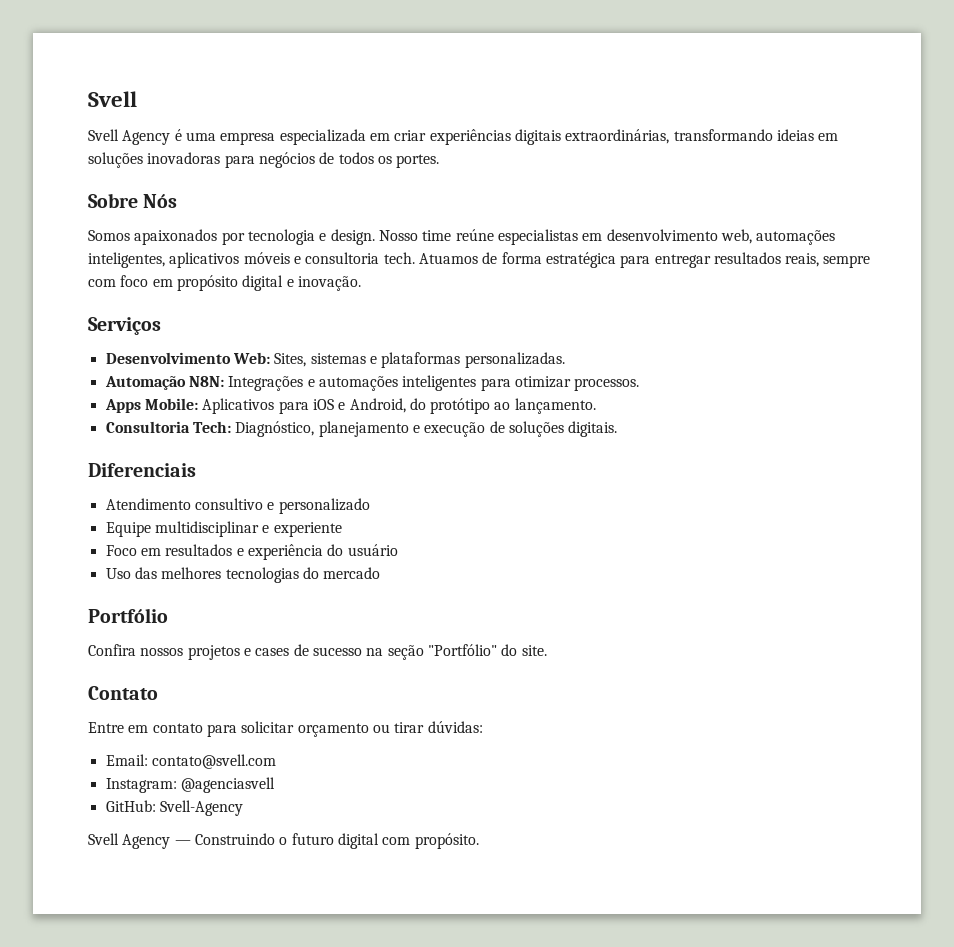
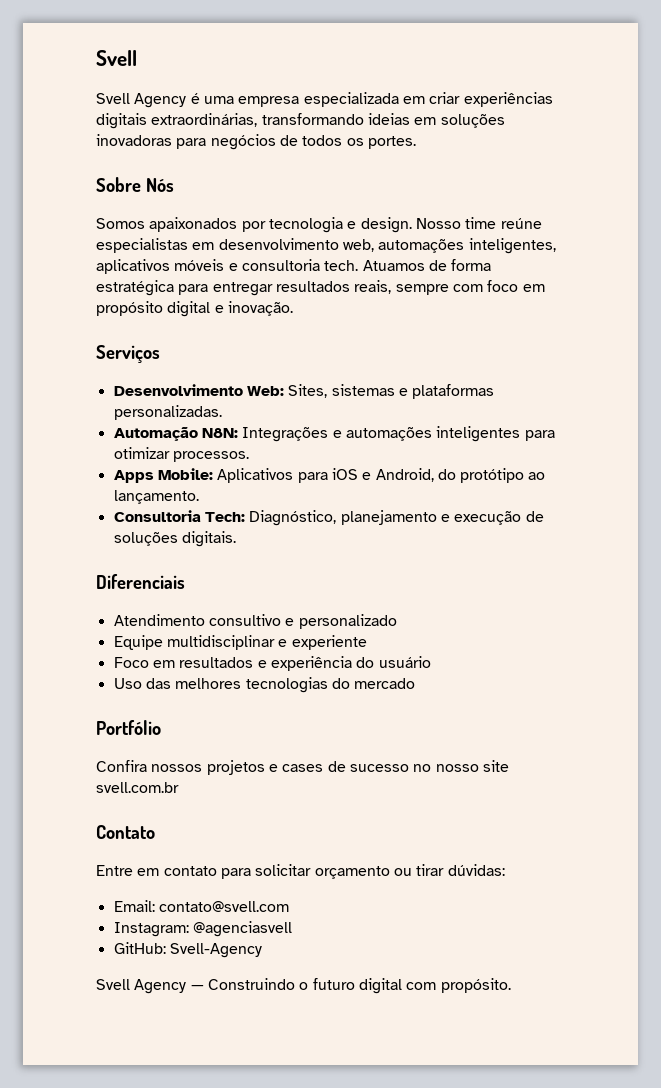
- Confira nossos projetos e cases de sucesso na seção "Portfólio" do site.
+ Confira nossos projetos e cases de sucesso no nosso site svell.com.br

